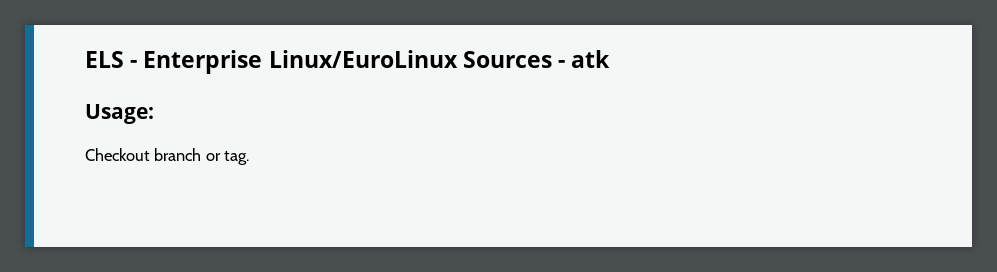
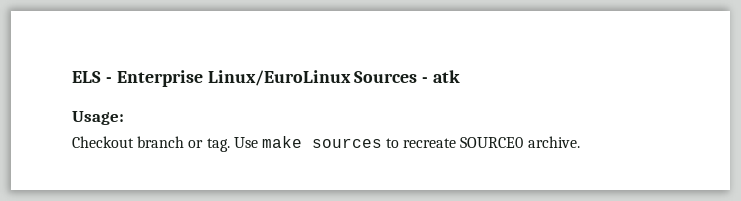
+ Use make sources to recreate SOURCE0 archive.

